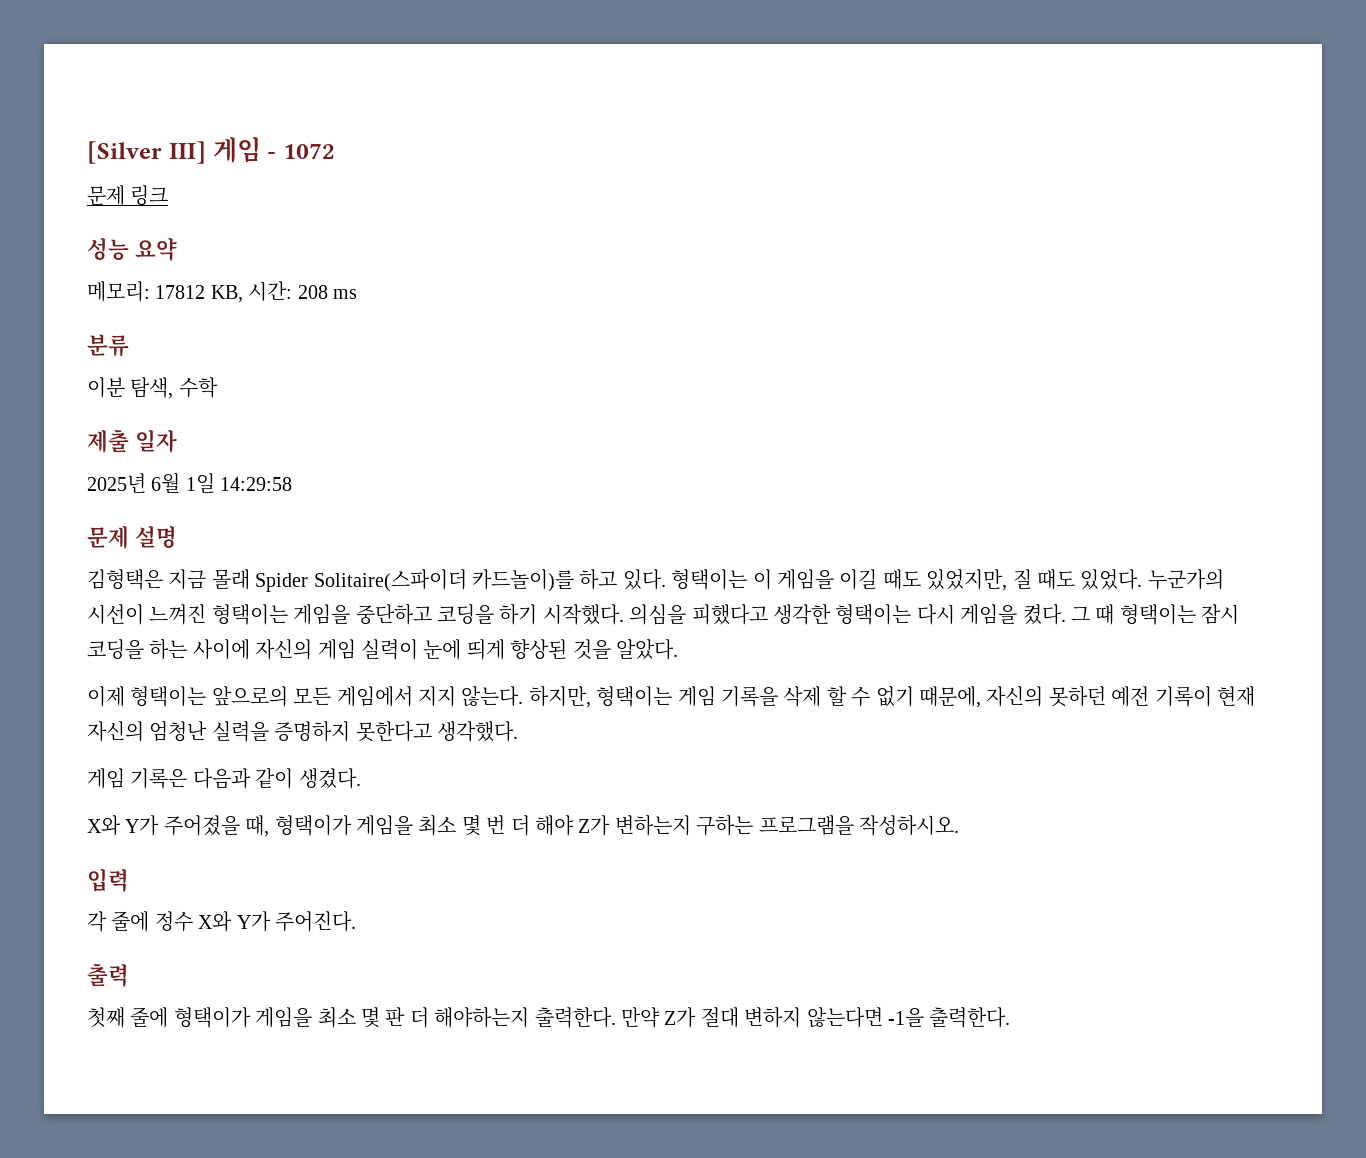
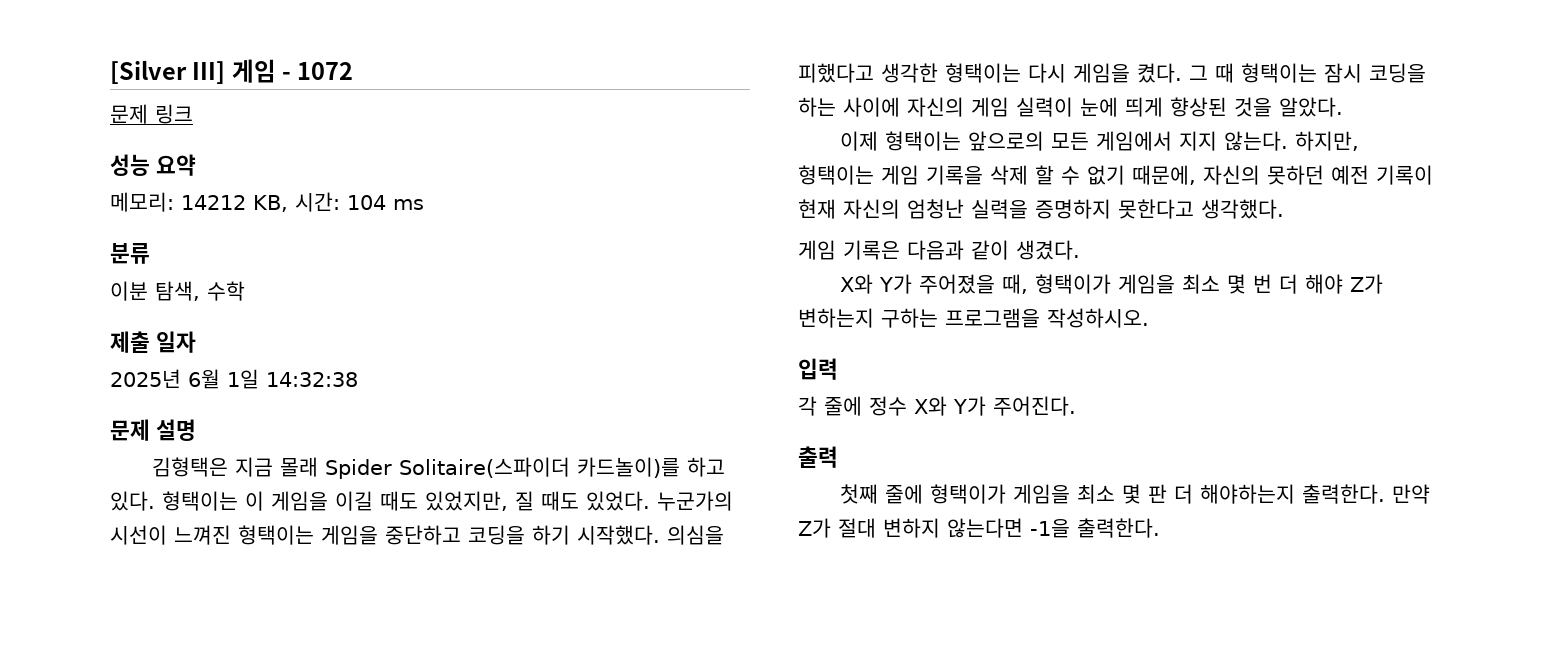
- 메모리: 17812 KB, 시간: 208 ms
+ 메모리: 14212 KB, 시간: 104 ms
- 2025년 6월 1일 14:29:58
+ 2025년 6월 1일 14:32:38

